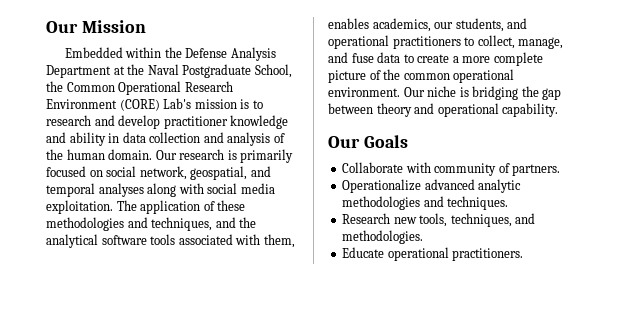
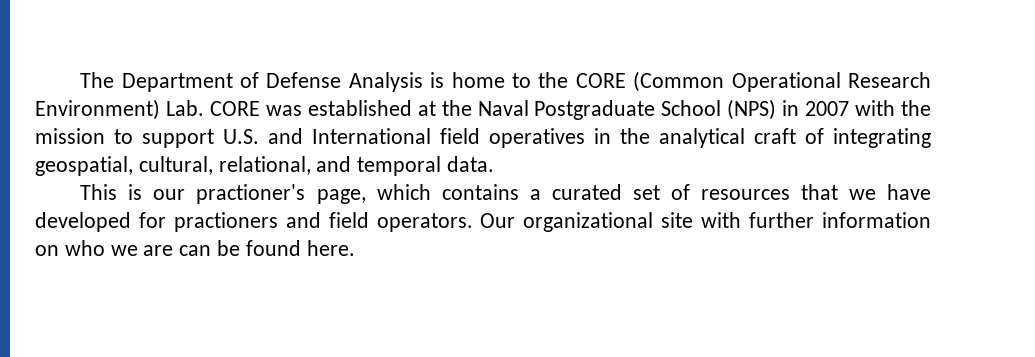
- Our Mission
- Embedded within the Defense Analysis Department at the Naval Postgraduate School, the Common Operational Research Environment (CORE) Lab's mission is to research and develop practitioner knowledge and ability in data collection and analysis of the human domain. Our research is primarily focused on social network, geospatial, and temporal analyses along with social media exploitation. The application of these methodologies and techniques, and the analytical software tools associated with them, enables academics, our students, and operational practitioners to collect, manage, and fuse data to create a more complete picture of the common operational environment. Our niche is bridging the gap between theory and operational capability.
- Our Goals
- Collaborate with community of partners.
- Operationalize advanced analytic methodologies and techniques.
- Research new tools, techniques, and methodologies.
- Educate operational practitioners.
+ The Department of Defense Analysis is home to the CORE (Common Operational Research Environment) Lab. CORE was established at the Naval Postgraduate School (NPS) in 2007 with the mission to support U.S. and International field operatives in the analytical craft of integrating geospatial, cultural, relational, and temporal data.
+ This is our practioner's page, which contains a curated set of resources that we have developed for practioners and field operators. Our organizational site with further information on who we are can be found here.

